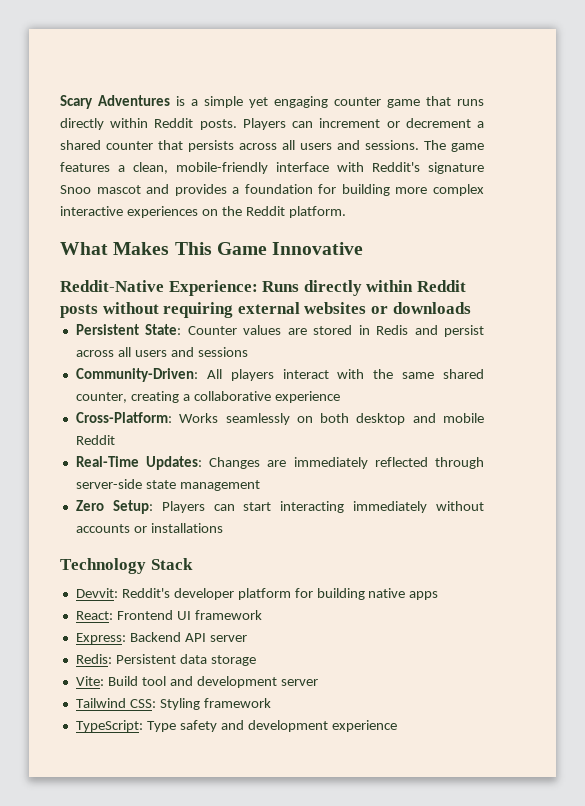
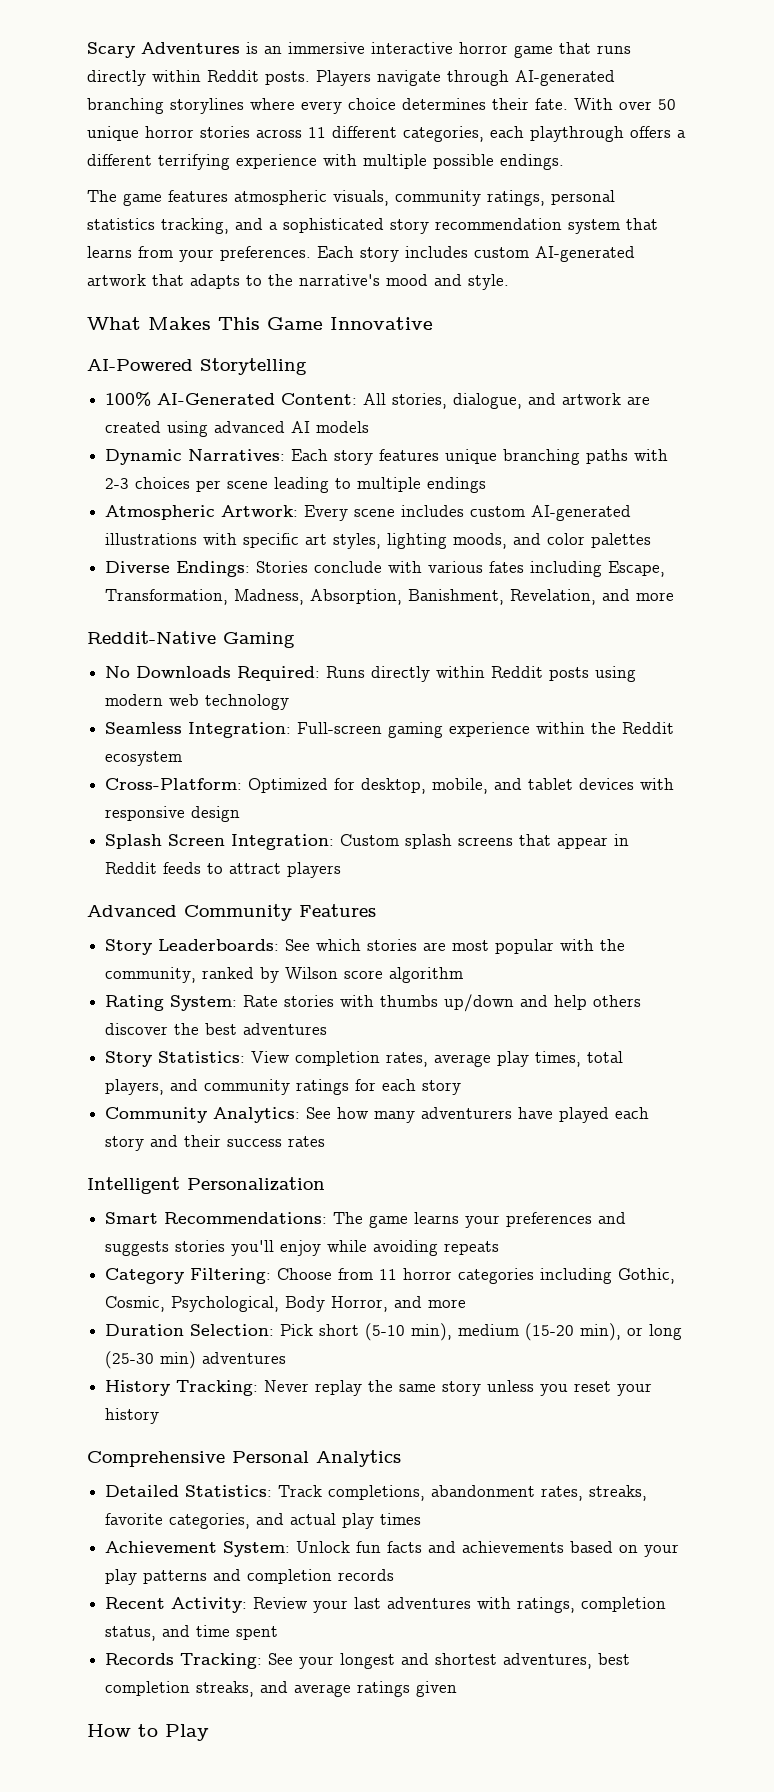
- Scary Adventures is a simple yet engaging counter game that runs directly within Reddit posts.
+ Scary Adventures is an immersive interactive horror game that runs directly within Reddit posts.
- Players can increment or decrement a shared counter that persists across all users and sessions. The game features a clean, mobile-friendly interface with Reddit's signature Snoo mascot and provides a foundation for building more complex interactive experiences on the Reddit platform.
+ Players navigate through AI-generated branching storylines where every choice determines their fate. With over 50 unique horror stories across 11 different categories, each playthrough offers a different terrifying experience with multiple possible endings.
+ The game features atmospheric visuals, community ratings, personal statistics tracking, and a sophisticated story recommendation system that learns from your preferences. Each story includes custom AI-generated artwork that adapts to the narrative's mood and style.
- Reddit-Native Experience: Runs directly within Reddit posts without requiring external websites or downloads
- Persistent State: Counter values are stored in Redis and persist across all users and sessions
- Community-Driven: All players interact with the same shared counter, creating a collaborative experience
- Cross-Platform: Works seamlessly on both desktop and mobile Reddit
- Real-Time Updates: Changes are immediately reflected through server-side state management
- Zero Setup: Players can start interacting immediately without accounts or installations
- Technology Stack
- Devvit: Reddit's developer platform for building native apps
- React: Frontend UI framework
- Express: Backend API server
- Redis: Persistent data storage
- Vite: Build tool and development server
- Tailwind CSS: Styling framework
- TypeScript: Type safety and development experience
+ AI-Powered Storytelling
+ 100% AI-Generated Content: All stories, dialogue, and artwork are created using advanced AI models
+ Dynamic Narratives: Each story features unique branching paths with 2-3 choices per scene leading to multiple endings
+ Atmospheric Artwork: Every scene includes custom AI-generated illustrations with specific art styles, lighting moods, and color palettes
+ Diverse Endings: Stories conclude with various fates including Escape, Transformation, Madness, Absorption, Banishment, Revelation, and more
+ Reddit-Native Gaming
+ No Downloads Required: Runs directly within Reddit posts using modern web technology
+ Seamless Integration: Full-screen gaming experience within the Reddit ecosystem
+ Cross-Platform: Optimized for desktop, mobile, and tablet devices with responsive design
+ Splash Screen Integration: Custom splash screens that appear in Reddit feeds to attract players
+ Advanced Community Features
+ Story Leaderboards: See which stories are most popular with the community, ranked by Wilson score algorithm
+ Rating System: Rate stories with thumbs up/down and help others discover the best adventures
+ Story Statistics: View completion rates, average play times, total players, and community ratings for each story
+ Community Analytics: See how many adventurers have played each story and their success rates
+ Intelligent Personalization
+ Smart Recommendations: The game learns your preferences and suggests stories you'll enjoy while avoiding repeats
+ Category Filtering: Choose from 11 horror categories including Gothic, Cosmic, Psychological, Body Horror, and more
+ Duration Selection: Pick short (5-10 min), medium (15-20 min), or long (25-30 min) adventures
+ History Tracking: Never replay the same story unless you reset your history
+ Comprehensive Personal Analytics
+ Detailed Statistics: Track completions, abandonment rates, streaks, favorite categories, and actual play times
+ Achievement System: Unlock fun facts and achievements based on your play patterns and completion records
+ Recent Activity: Review your last adventures with ratings, completion status, and time spent
+ Records Tracking: See your longest and shortest adventures, best completion streaks, and average ratings given
+ How to Play

